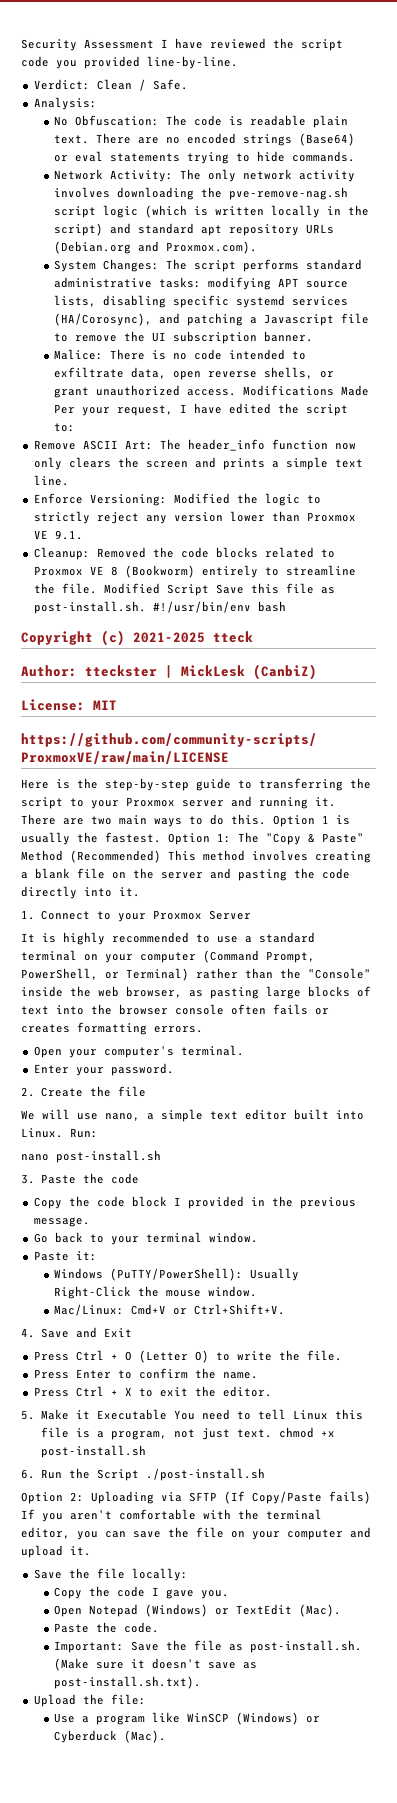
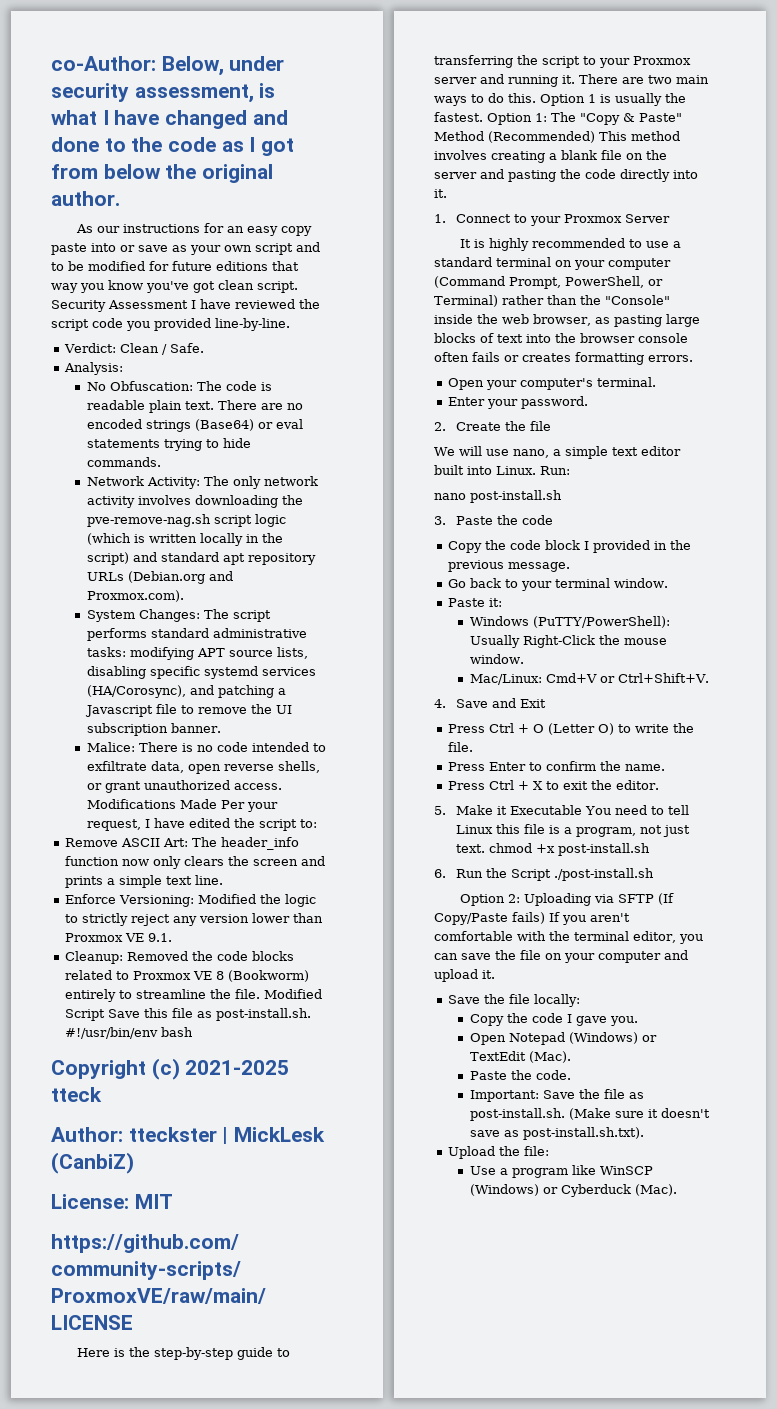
+ co-Author: Below, under security assessment, is what I have changed and done to the code as I got from below the original author.
+ As our instructions for an easy copy paste into or save as your own script and to be modified for future editions that way you know you've got clean script.

